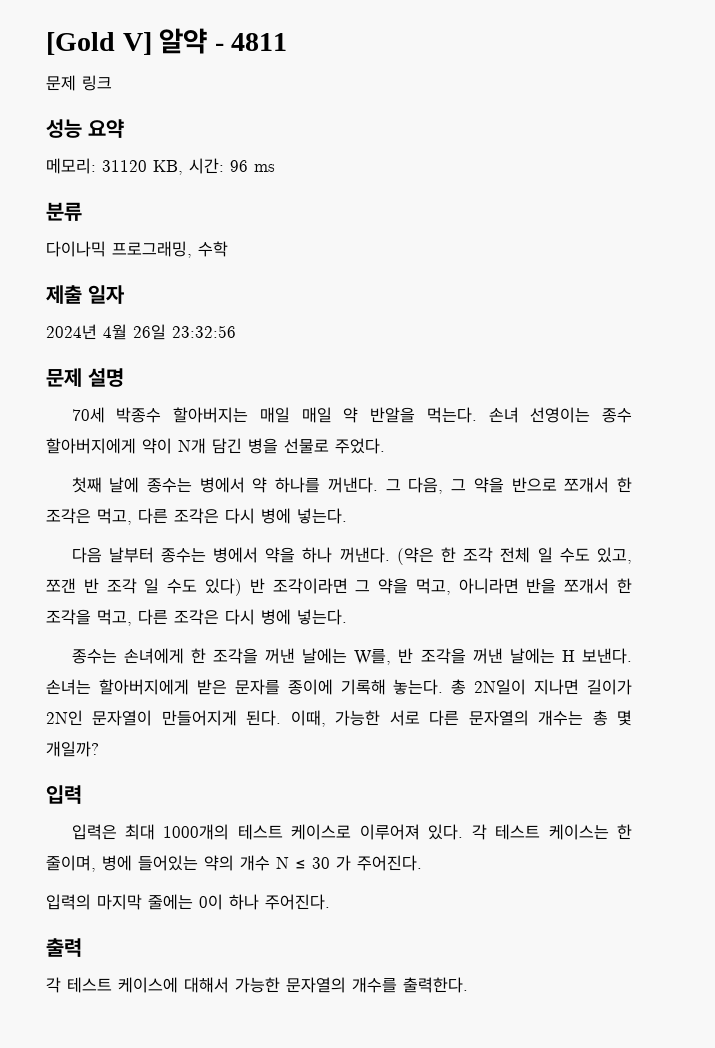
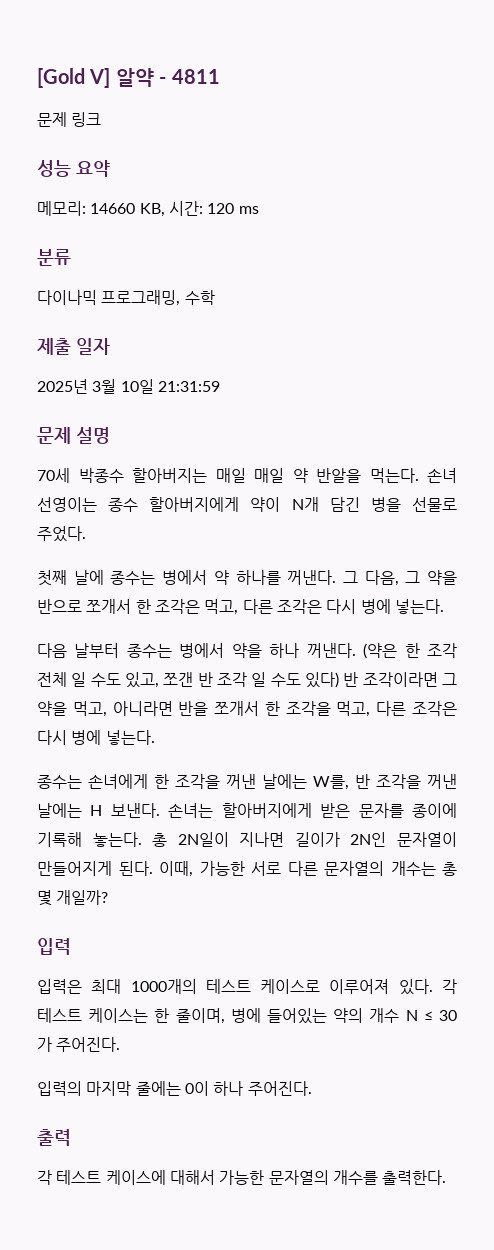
- 메모리: 31120 KB, 시간: 96 ms
+ 메모리: 14660 KB, 시간: 120 ms
- 2024년 4월 26일 23:32:56
+ 2025년 3월 10일 21:31:59

